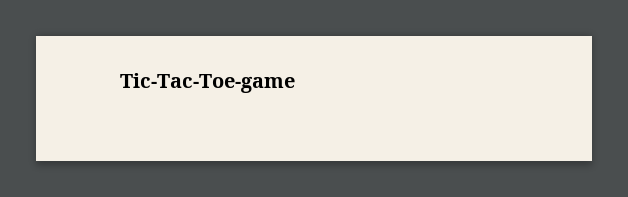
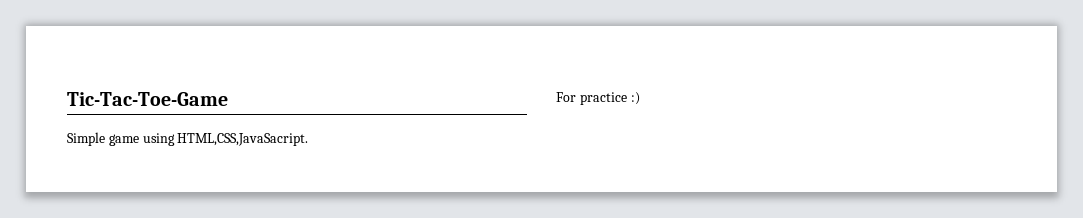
- Tic-Tac-Toe-game
+ Tic-Tac-Toe-Game
+ Simple game using HTML,CSS,JavaSacript.
+ For practice :)

